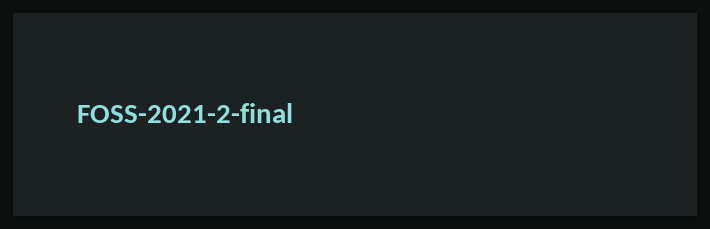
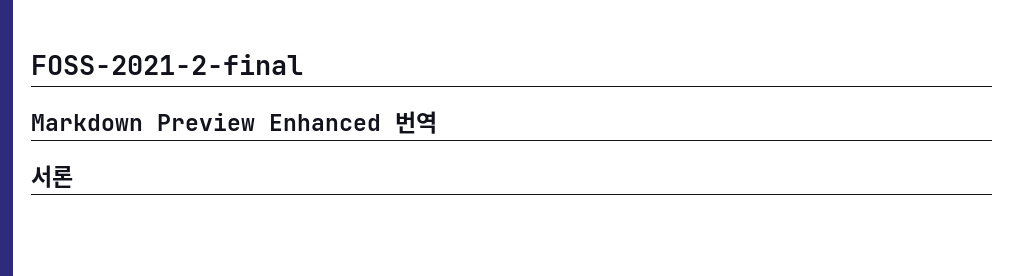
+ Markdown Preview Enhanced 번역
+ 서론

